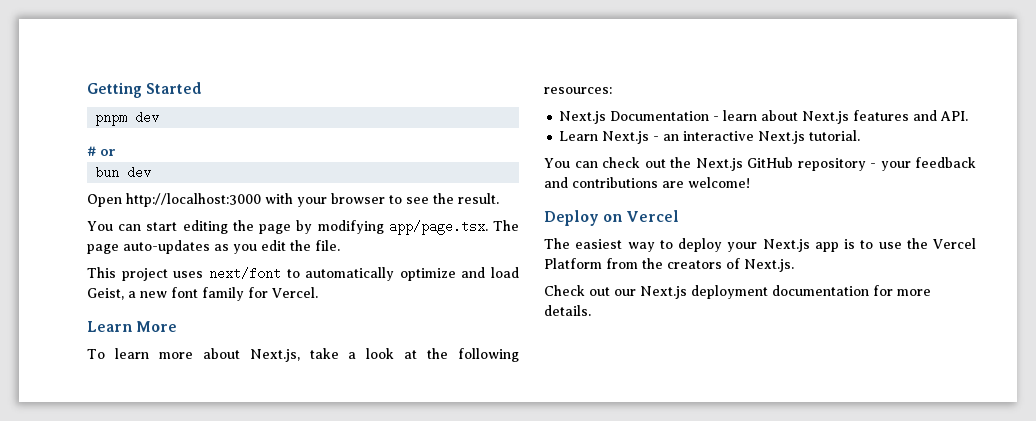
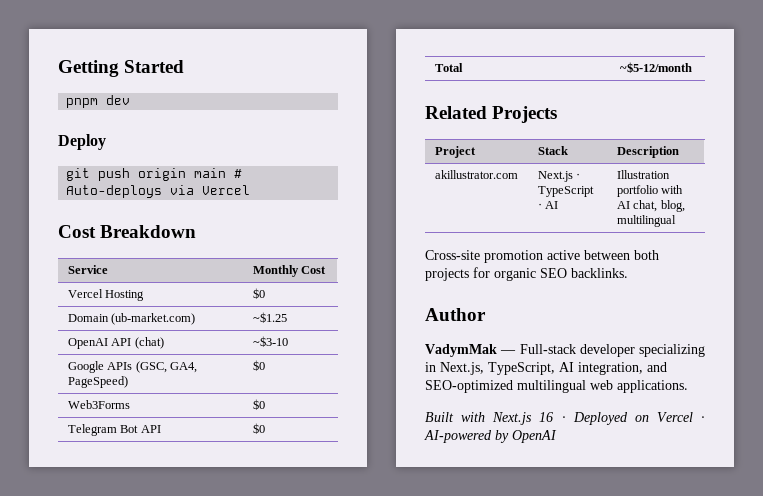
- # or
- bun dev
- Open http://localhost:3000 with your browser to see the result.
- You can start editing the page by modifying app/page.tsx. The page auto-updates as you edit the file.
- This project uses next/font to automatically optimize and load Geist, a new font family for Vercel.
- Learn More
- To learn more about Next.js, take a look at the following resources:
- Next.js Documentation - learn about Next.js features and API.
- Learn Next.js - an interactive Next.js tutorial.
- You can check out the Next.js GitHub repository - your feedback and contributions are welcome!
- Deploy on Vercel
- The easiest way to deploy your Next.js app is to use the Vercel Platform from the creators of Next.js.
- Check out our Next.js deployment documentation for more details.
+ Deploy
+ git push origin main # Auto-deploys via Vercel
+ Cost Breakdown
+ Service | Monthly Cost
+ Vercel Hosting | $0
+ Domain (ub-market.com) | ~$1.25
+ OpenAI API (chat) | ~$3-10
+ Google APIs (GSC, GA4, PageSpeed) | $0
+ Web3Forms | $0
+ Telegram Bot API | $0
+ Total | ~$5-12/month
+ Related Projects
+ Project | Stack | Description
+ akillustrator.com | Next.js · TypeScript · AI | Illustration portfolio with AI chat, blog, multilingual
+ Cross-site promotion active between both projects for organic SEO backlinks.
+ Author
+ VadymMak — Full-stack developer specializing in Next.js, TypeScript, AI integration, and SEO-optimized multilingual web applications.
+ Built with Next.js 16 · Deployed on Vercel · AI-powered by OpenAI

